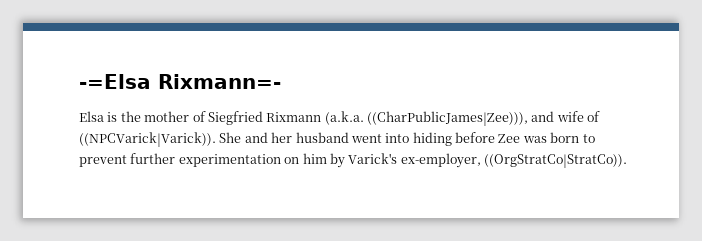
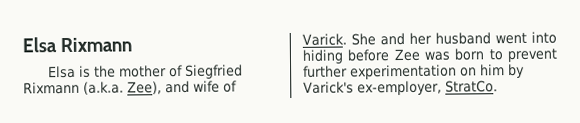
- -=Elsa Rixmann=-
+ Elsa Rixmann
- Elsa is the mother of Siegfried Rixmann (a.k.a. ((CharPublicJames|Zee))), and wife of ((NPCVarick|Varick)).
+ Elsa is the mother of Siegfried Rixmann (a.k.a. Zee), and wife of Varick.
- She and her husband went into hiding before Zee was born to prevent further experimentation on him by Varick's ex-employer, ((OrgStratCo|StratCo)).
+ She and her husband went into hiding before Zee was born to prevent further experimentation on him by Varick's ex-employer, StratCo.

